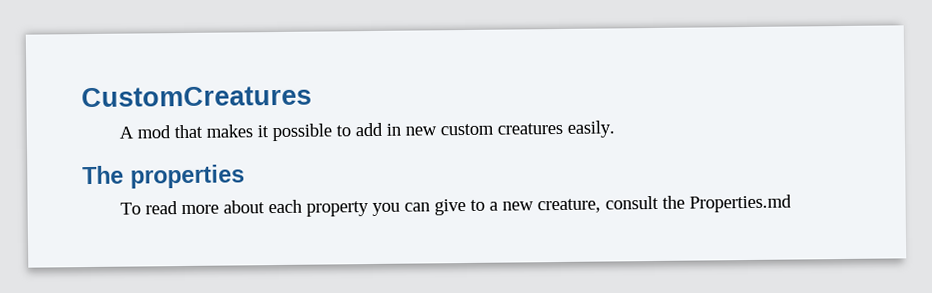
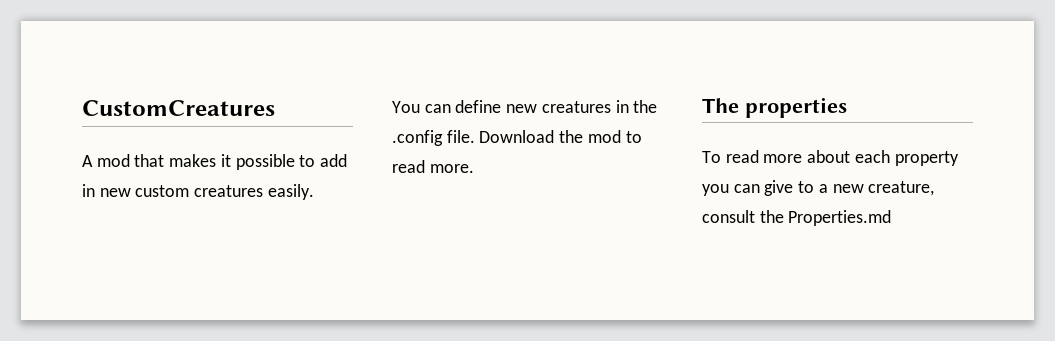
+ You can define new creatures in the .config file. Download the mod to read more.

